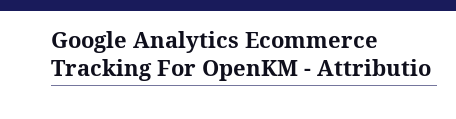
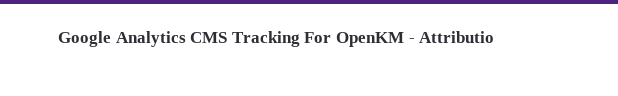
- Google Analytics Ecommerce Tracking For OpenKM - Attributio
+ Google Analytics CMS Tracking For OpenKM - Attributio

